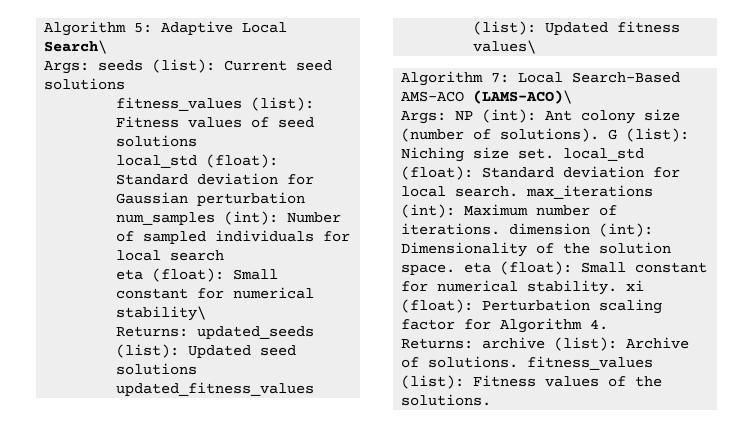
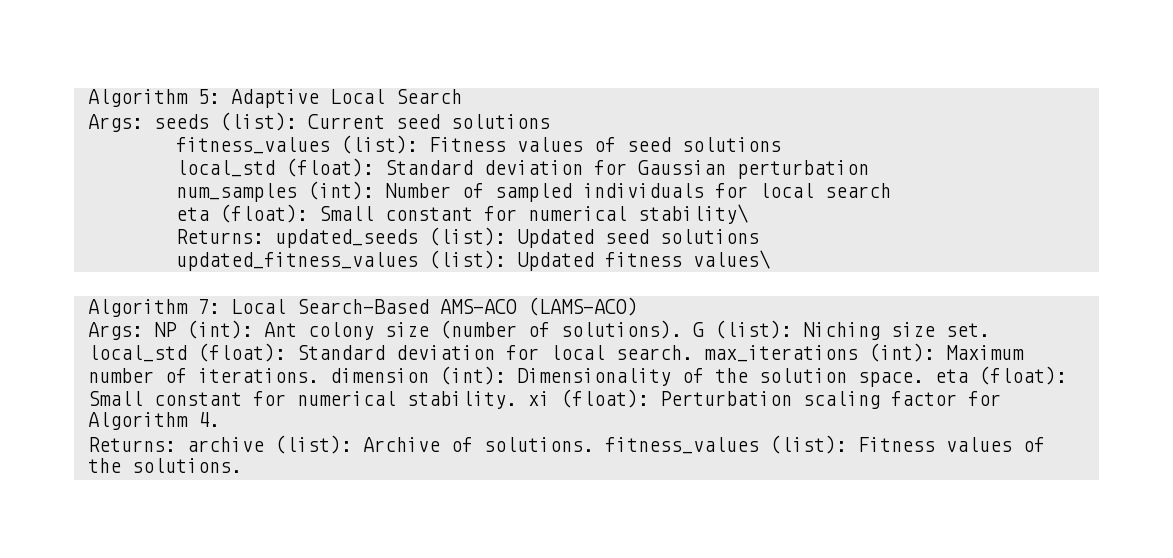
- Algorithm 5: Adaptive Local Search\
+ Algorithm 5: Adaptive Local Search
- Algorithm 7: Local Search-Based AMS-ACO (LAMS-ACO)\
+ Algorithm 7: Local Search-Based AMS-ACO (LAMS-ACO)

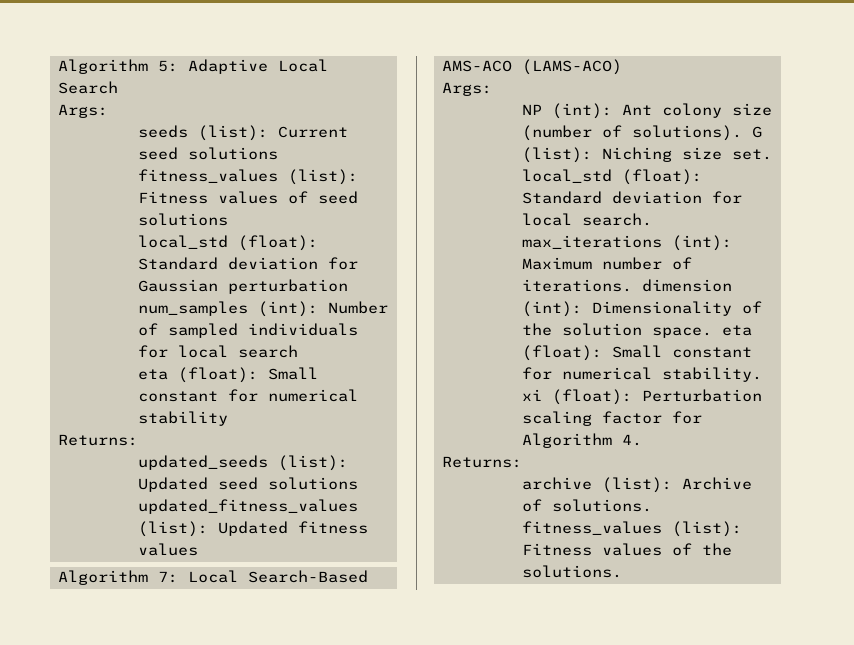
  Algorithm 5: Adaptive Local Search
- Args: seeds (list): Current seed solutions
+ Args:
+ seeds (list): Current seed solutions
- eta (float): Small constant for numerical stability\
- Returns: updated_seeds (list): Updated seed solutions
+ eta (float): Small constant for numerical stability
+ Returns:
+ updated_seeds (list): Updated seed solutions
- updated_fitness_values (list): Updated fitness values\
+ updated_fitness_values (list): Updated fitness values
  Algorithm 7: Local Search-Based AMS-ACO (LAMS-ACO)
- Args: NP (int): Ant colony size (number of solutions).
+ Args:
+ NP (int): Ant colony size (number of solutions).
  G (list): Niching size set. local_std (float): Standard deviation for local search. max_iterations (int): Maximum number of iterations. dimension (int): Dimensionality of the solution space. eta (float): Small constant for numerical stability. xi (float): Perturbation scaling factor for Algorithm 4.
- Returns: archive (list): Archive of solutions. fitness_values (list): Fitness values of the solutions.
+ Returns:
+ archive (list): Archive of solutions. fitness_values (list): Fitness values of the solutions.

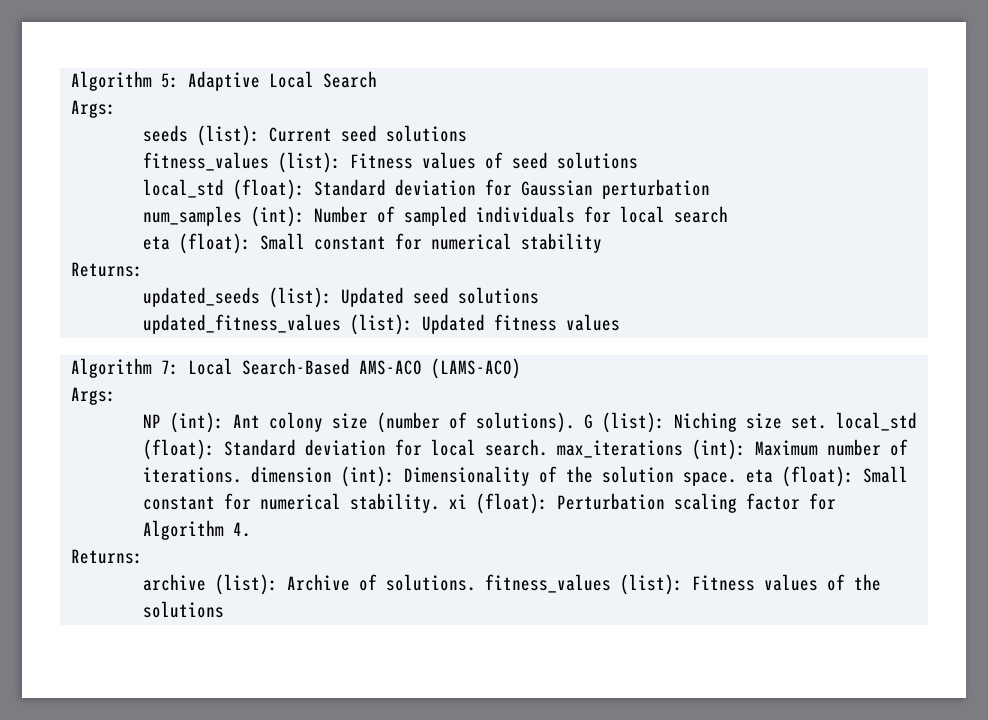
- archive (list): Archive of solutions. fitness_values (list): Fitness values of the solutions.
+ archive (list): Archive of solutions. fitness_values (list): Fitness values of the solutions

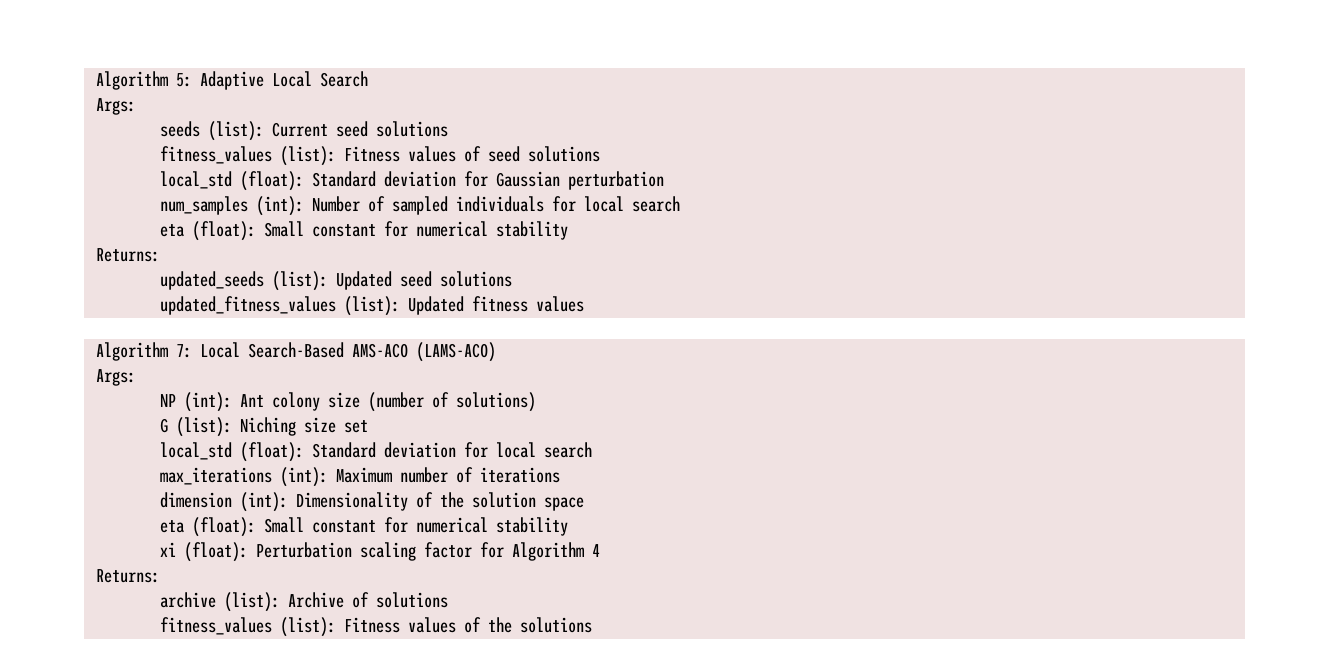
- NP (int): Ant colony size (number of solutions). G (list): Niching size set. local_std (float): Standard deviation for local search. max_iterations (int): Maximum number of iterations. dimension (int): Dimensionality of the solution space. eta (float): Small constant for numerical stability. xi (float): Perturbation scaling factor for Algorithm 4.
+ NP (int): Ant colony size (number of solutions)
+ G (list): Niching size set
+ local_std (float): Standard deviation for local search
+ max_iterations (int): Maximum number of iterations
+ dimension (int): Dimensionality of the solution space
+ eta (float): Small constant for numerical stability
+ xi (float): Perturbation scaling factor for Algorithm 4
- archive (list): Archive of solutions. fitness_values (list): Fitness values of the solutions
+ archive (list): Archive of solutions
+ fitness_values (list): Fitness values of the solutions

